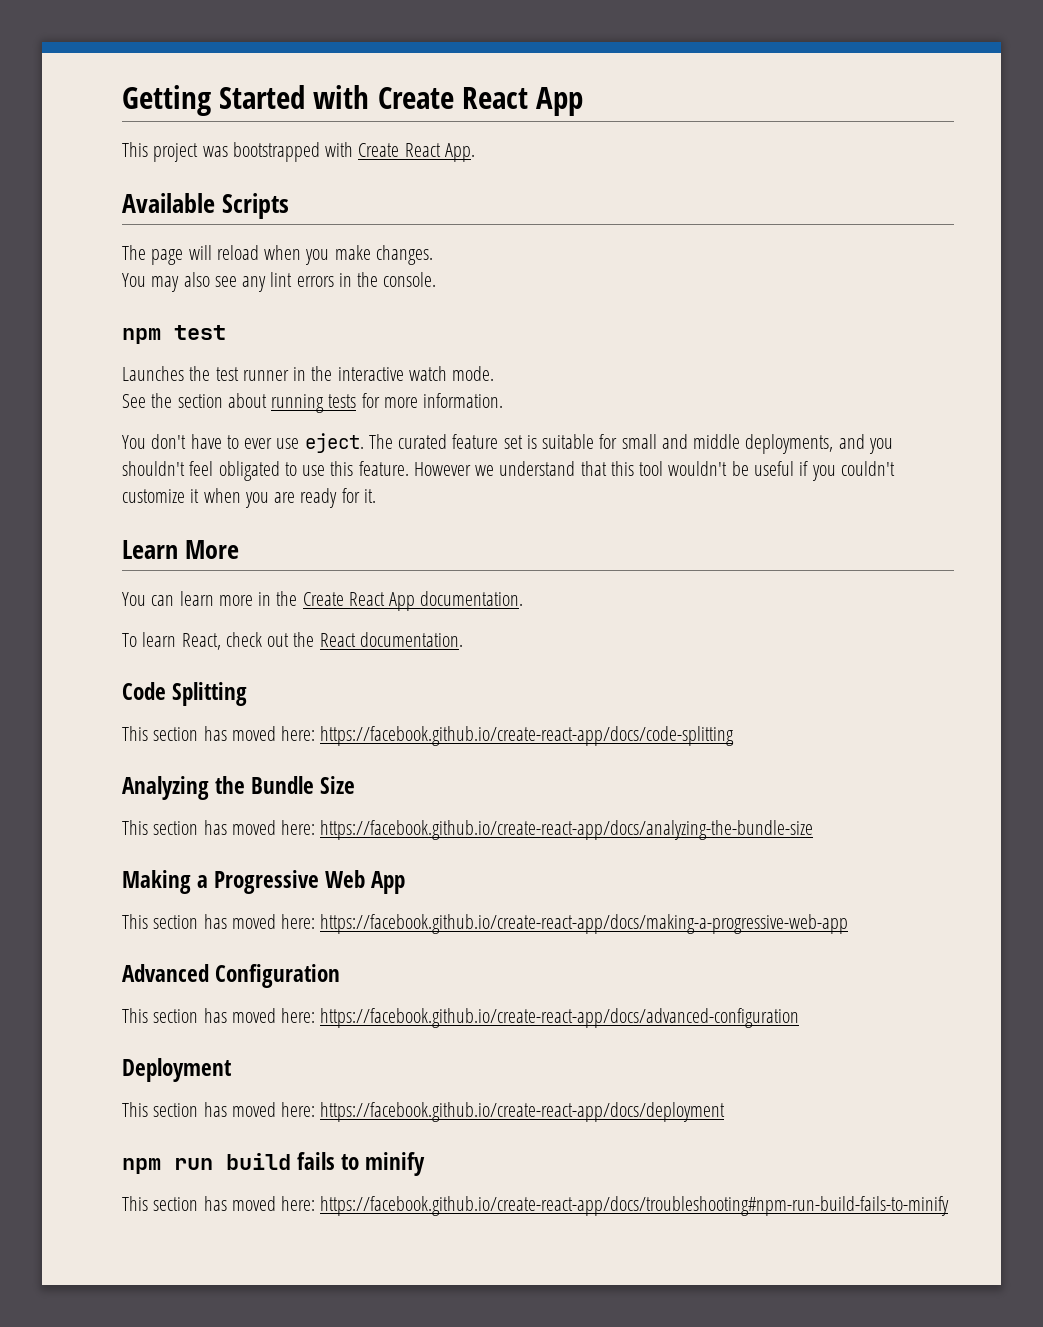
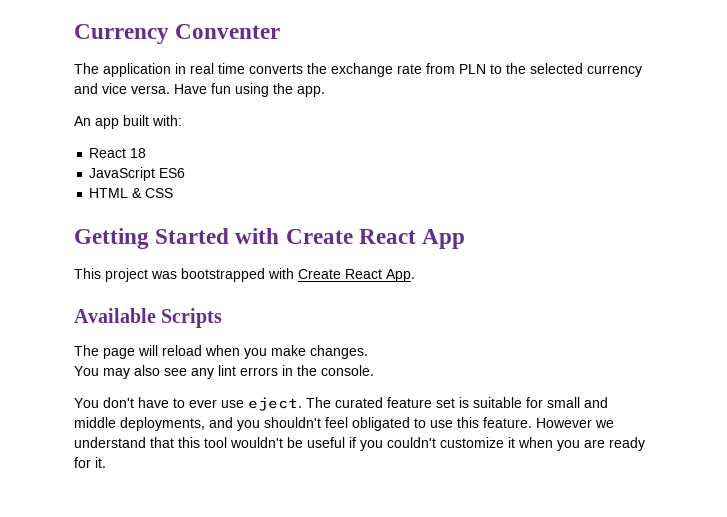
+ Currency Conventer
+ The application in real time converts the exchange rate from PLN to the selected currency and vice versa. Have fun using the app.
+ An app built with:
+ React 18
+ JavaScript ES6
+ HTML & CSS
- npm test
- Launches the test runner in the interactive watch mode.
- See the section about running tests for more information.
- Learn More
- You can learn more in the Create React App documentation.
- To learn React, check out the React documentation.
- Code Splitting
- This section has moved here: https://facebook.github.io/create-react-app/docs/code-splitting
- Analyzing the Bundle Size
- This section has moved here: https://facebook.github.io/create-react-app/docs/analyzing-the-bundle-size
- Making a Progressive Web App
- This section has moved here: https://facebook.github.io/create-react-app/docs/making-a-progressive-web-app
- Advanced Configuration
- This section has moved here: https://facebook.github.io/create-react-app/docs/advanced-configuration
- Deployment
- This section has moved here: https://facebook.github.io/create-react-app/docs/deployment
- npm run build fails to minify
- This section has moved here: https://facebook.github.io/create-react-app/docs/troubleshooting#npm-run-build-fails-to-minify

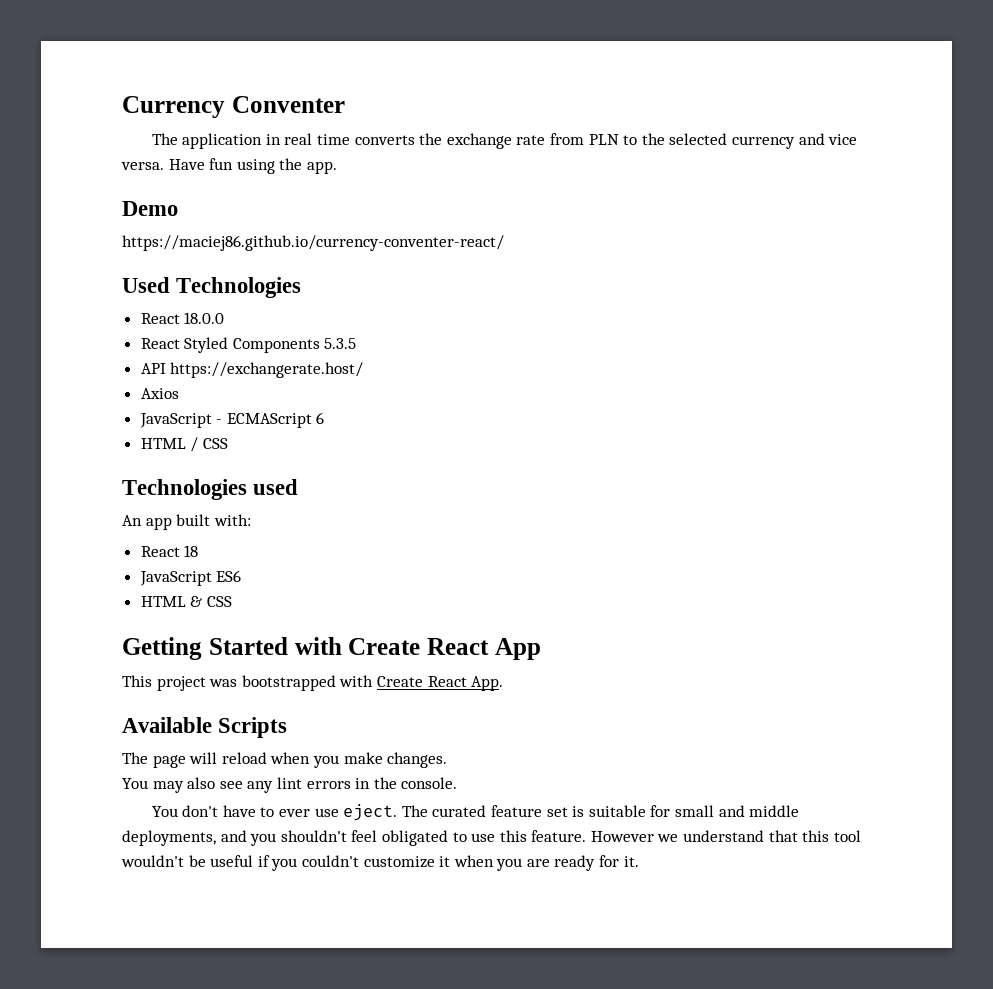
+ Demo
+ https://maciej86.github.io/currency-conventer-react/
+ Used Technologies
+ React 18.0.0
+ React Styled Components 5.3.5
+ API https://exchangerate.host/
+ Axios
+ JavaScript - ECMAScript 6
+ HTML / CSS
+ Technologies used

